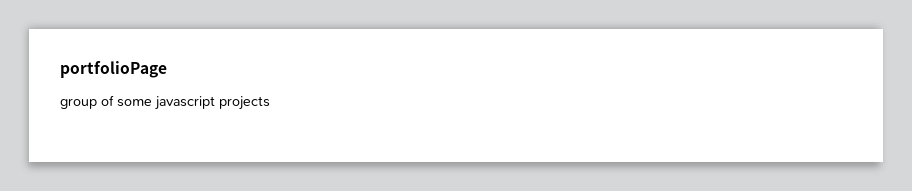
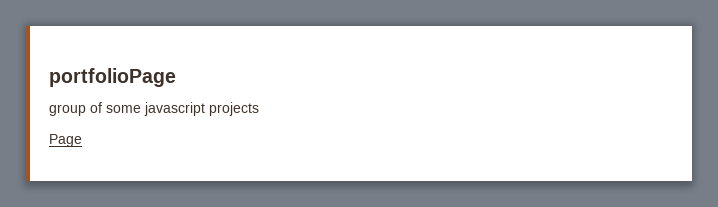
+ Page

